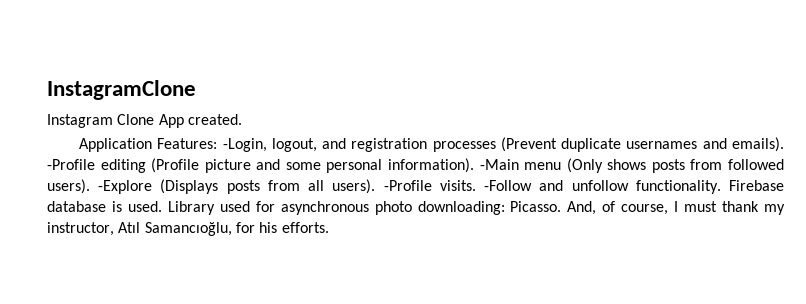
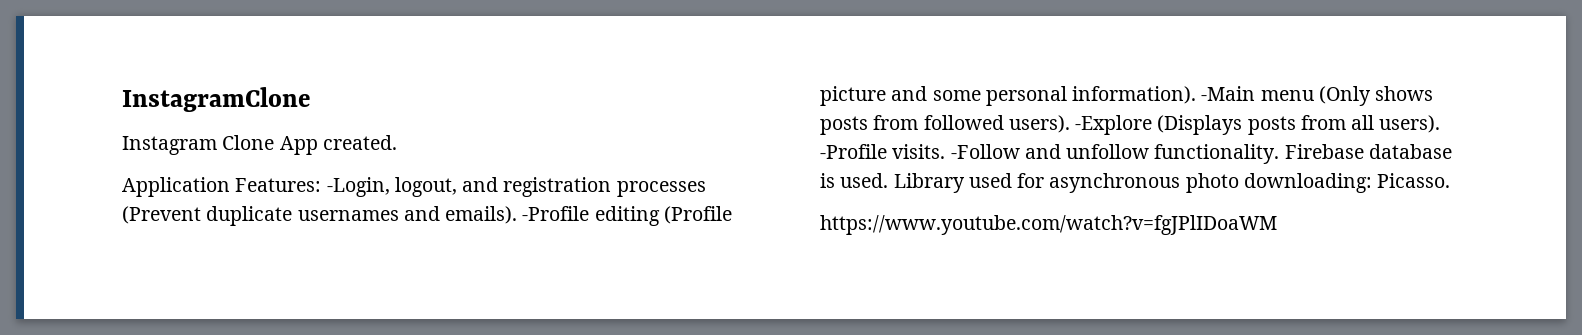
- Library used for asynchronous photo downloading: Picasso. And, of course, I must thank my instructor, Atıl Samancıoğlu, for his efforts.
+ Library used for asynchronous photo downloading: Picasso.
+ https://www.youtube.com/watch?v=fgJPlIDoaWM

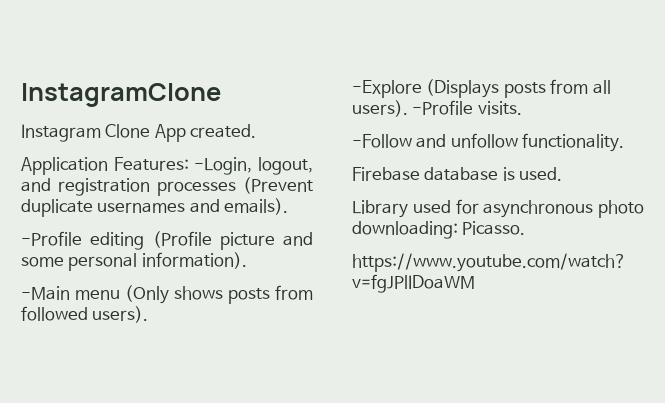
- Application Features: -Login, logout, and registration processes (Prevent duplicate usernames and emails). -Profile editing (Profile picture and some personal information). -Main menu (Only shows posts from followed users). -Explore (Displays posts from all users).
+ Application Features: -Login, logout, and registration processes (Prevent duplicate usernames and emails).
+ -Profile editing (Profile picture and some personal information).
+ -Main menu (Only shows posts from followed users).
+ -Explore (Displays posts from all users).
- -Profile visits. -Follow and unfollow functionality. Firebase database is used. Library used for asynchronous photo downloading: Picasso.
+ -Profile visits.
+ -Follow and unfollow functionality.
+ Firebase database is used.
+ Library used for asynchronous photo downloading: Picasso.

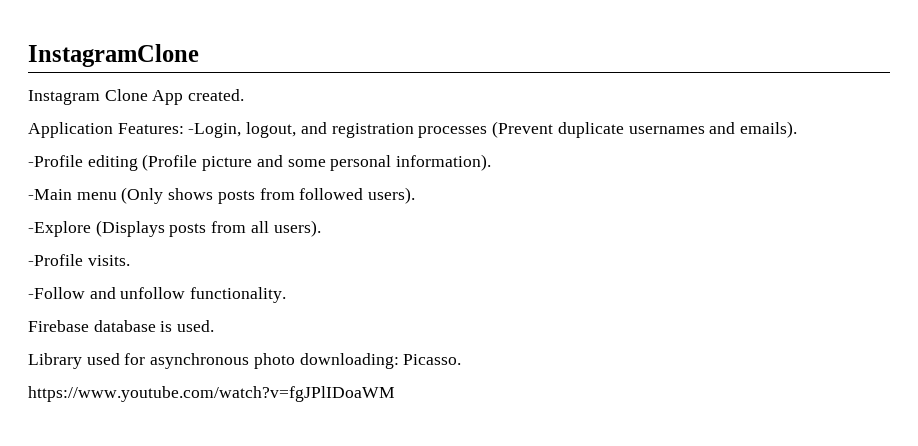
- -Explore (Displays posts from all users). -Profile visits.
+ -Explore (Displays posts from all users).
+ -Profile visits.

